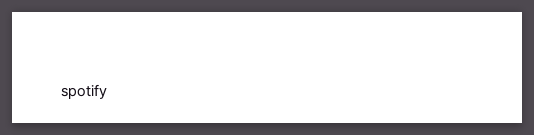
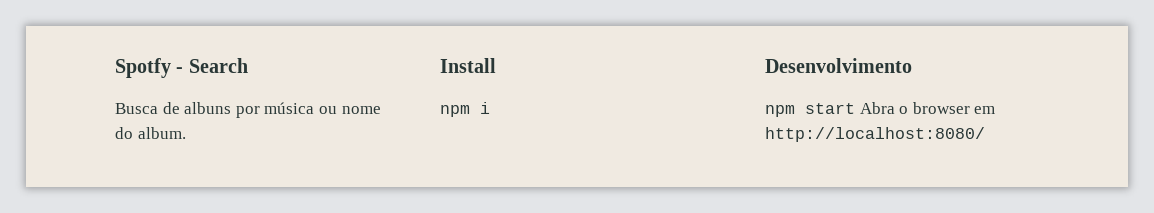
- spotify
+ Spotfy - Search
+ Busca de albuns por música ou nome do album.
+ Install
+ npm i
+ Desenvolvimento
+ npm start Abra o browser em http://localhost:8080/

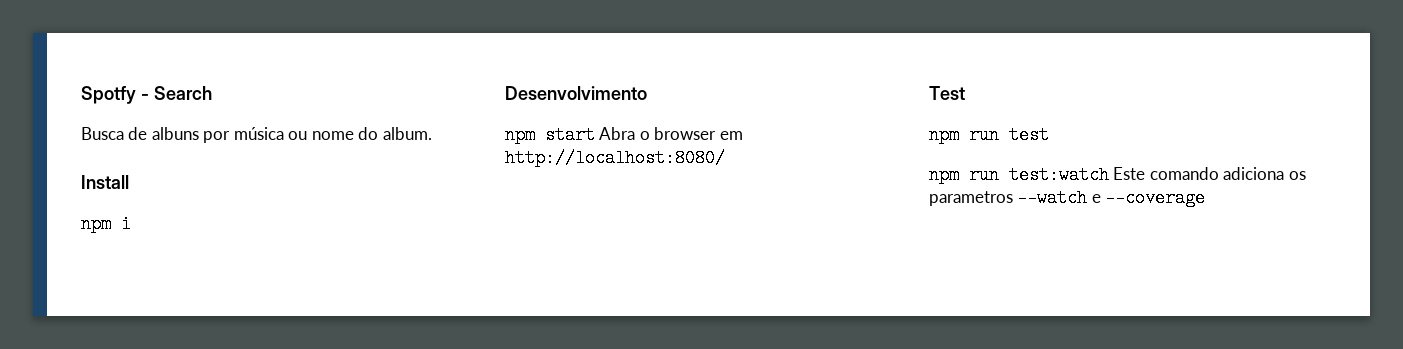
+ Test
+ npm run test
+ npm run test:watch Este comando adiciona os parametros --watch e --coverage

